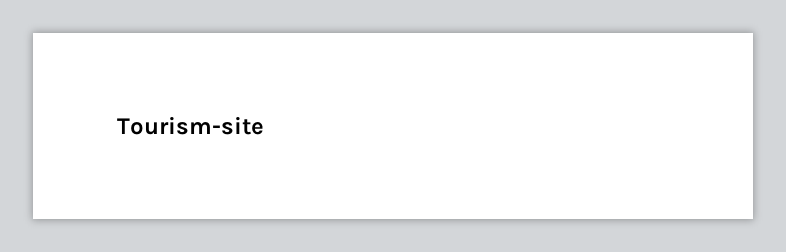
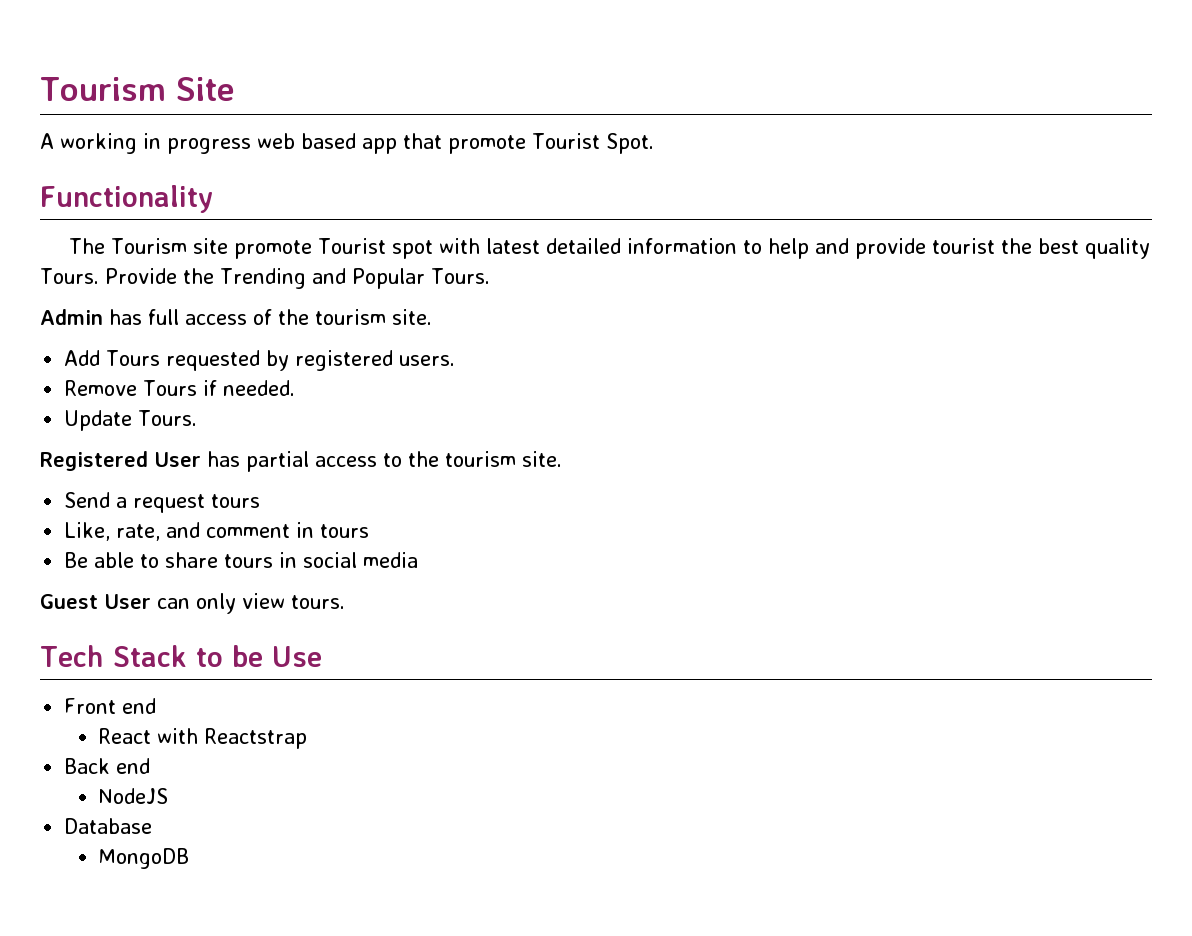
- Tourism-site
+ Tourism Site
+ A working in progress web based app that promote Tourist Spot.
+ Functionality
+ The Tourism site promote Tourist spot with latest detailed information to help and provide tourist the best quality Tours. Provide the Trending and Popular Tours.
+ Admin has full access of the tourism site.
+ Add Tours requested by registered users.
+ Remove Tours if needed.
+ Update Tours.
+ Registered User has partial access to the tourism site.
+ Send a request tours
+ Like, rate, and comment in tours
+ Be able to share tours in social media
+ Guest User can only view tours.
+ Tech Stack to be Use
+ Front end
+ React with Reactstrap
+ Back end
+ NodeJS
+ Database
+ MongoDB

